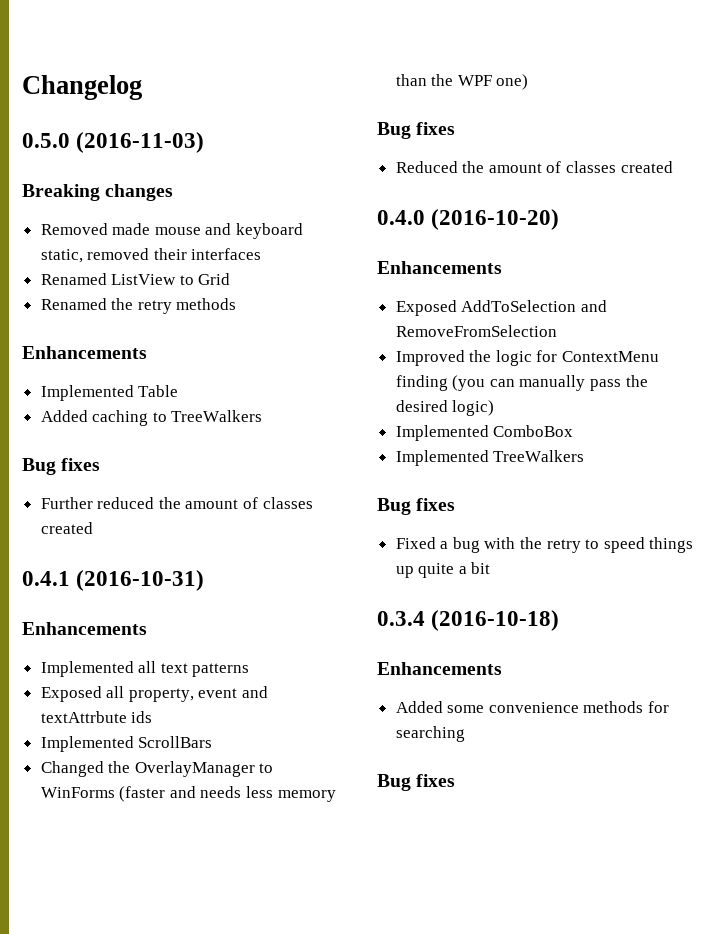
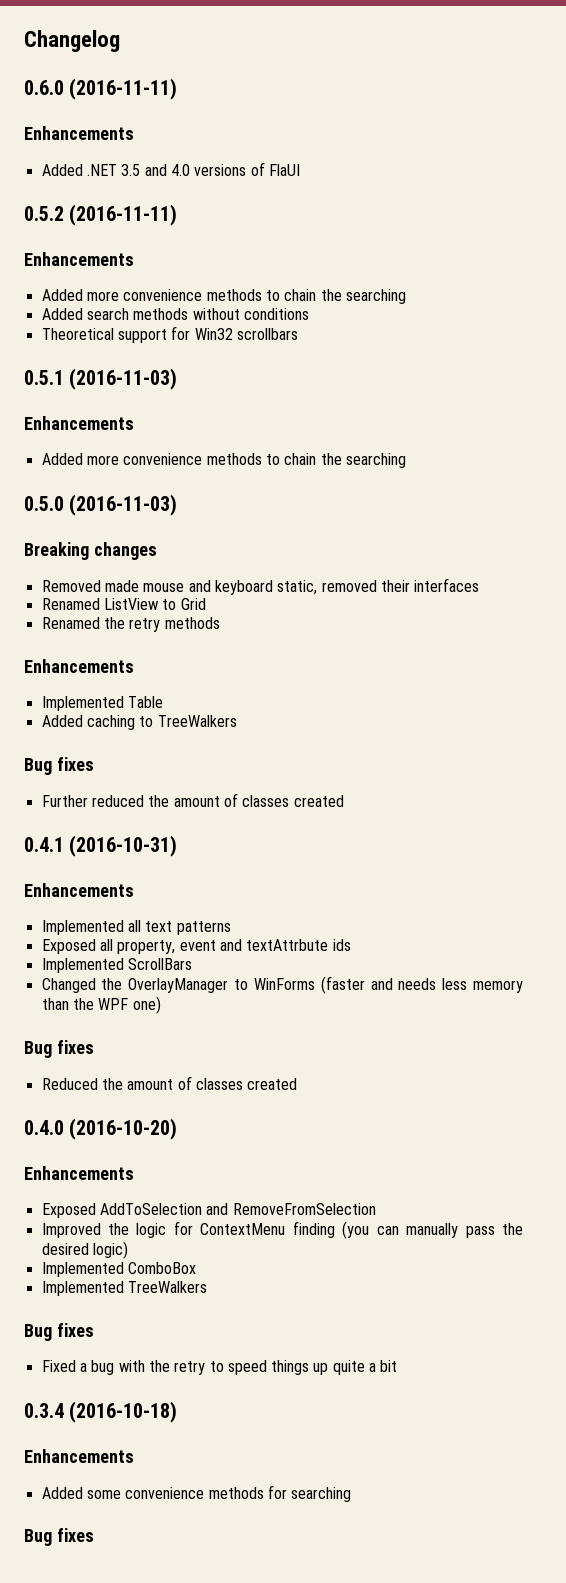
+ 0.6.0 (2016-11-11)
+ Enhancements
+ Added .NET 3.5 and 4.0 versions of FlaUI
+ 0.5.2 (2016-11-11)
+ Enhancements
+ Added more convenience methods to chain the searching
+ Added search methods without conditions
+ Theoretical support for Win32 scrollbars
+ 0.5.1 (2016-11-03)
+ Enhancements
+ Added more convenience methods to chain the searching

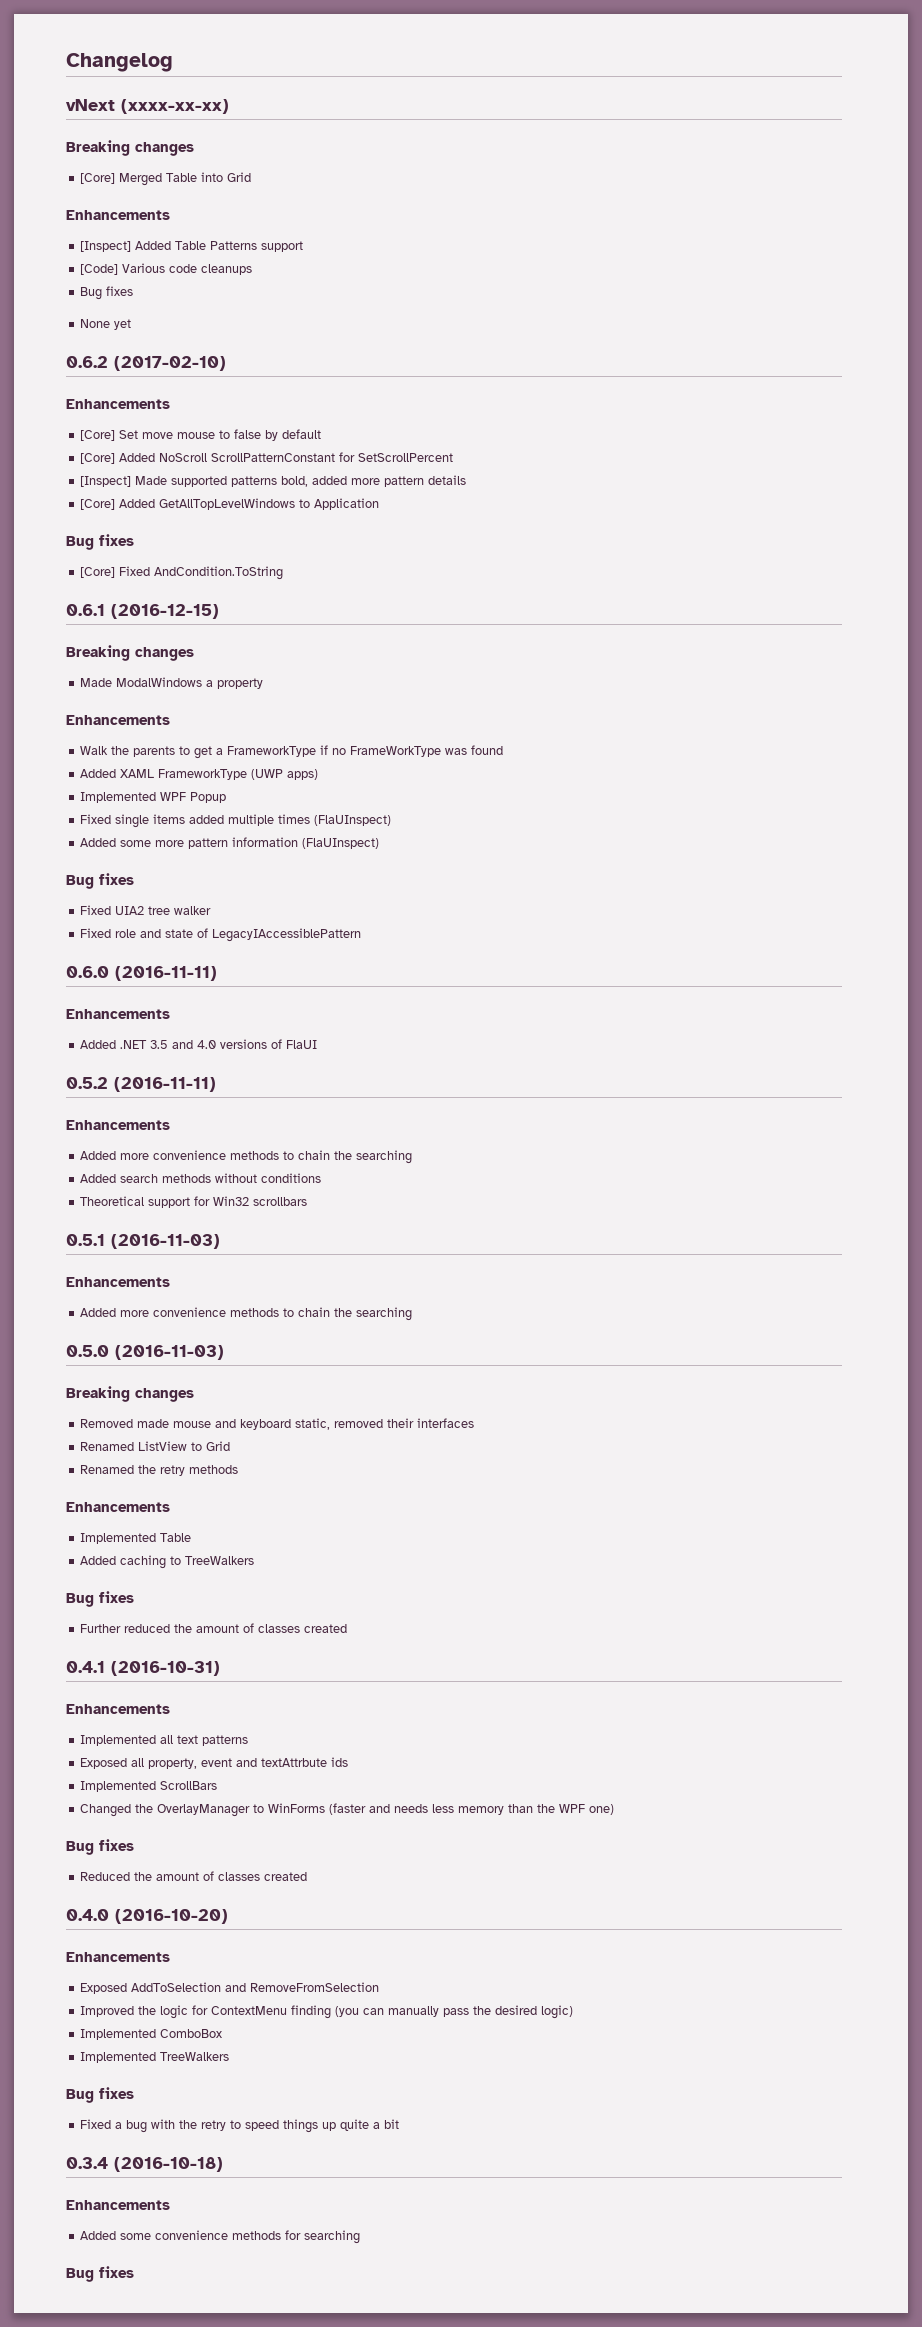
+ vNext (xxxx-xx-xx)
+ Breaking changes
+ [Core] Merged Table into Grid
+ Enhancements
+ [Inspect] Added Table Patterns support
+ [Code] Various code cleanups
+ Bug fixes
+ None yet
+ 0.6.2 (2017-02-10)
+ Enhancements
+ [Core] Set move mouse to false by default
+ [Core] Added NoScroll ScrollPatternConstant for SetScrollPercent
+ [Inspect] Made supported patterns bold, added more pattern details
+ [Core] Added GetAllTopLevelWindows to Application
+ Bug fixes
+ [Core] Fixed AndCondition.ToString
+ 0.6.1 (2016-12-15)
+ Breaking changes
+ Made ModalWindows a property
+ Enhancements
+ Walk the parents to get a FrameworkType if no FrameWorkType was found
+ Added XAML FrameworkType (UWP apps)
+ Implemented WPF Popup
+ Fixed single items added multiple times (FlaUInspect)
+ Added some more pattern information (FlaUInspect)
+ Bug fixes
+ Fixed UIA2 tree walker
+ Fixed role and state of LegacyIAccessiblePattern

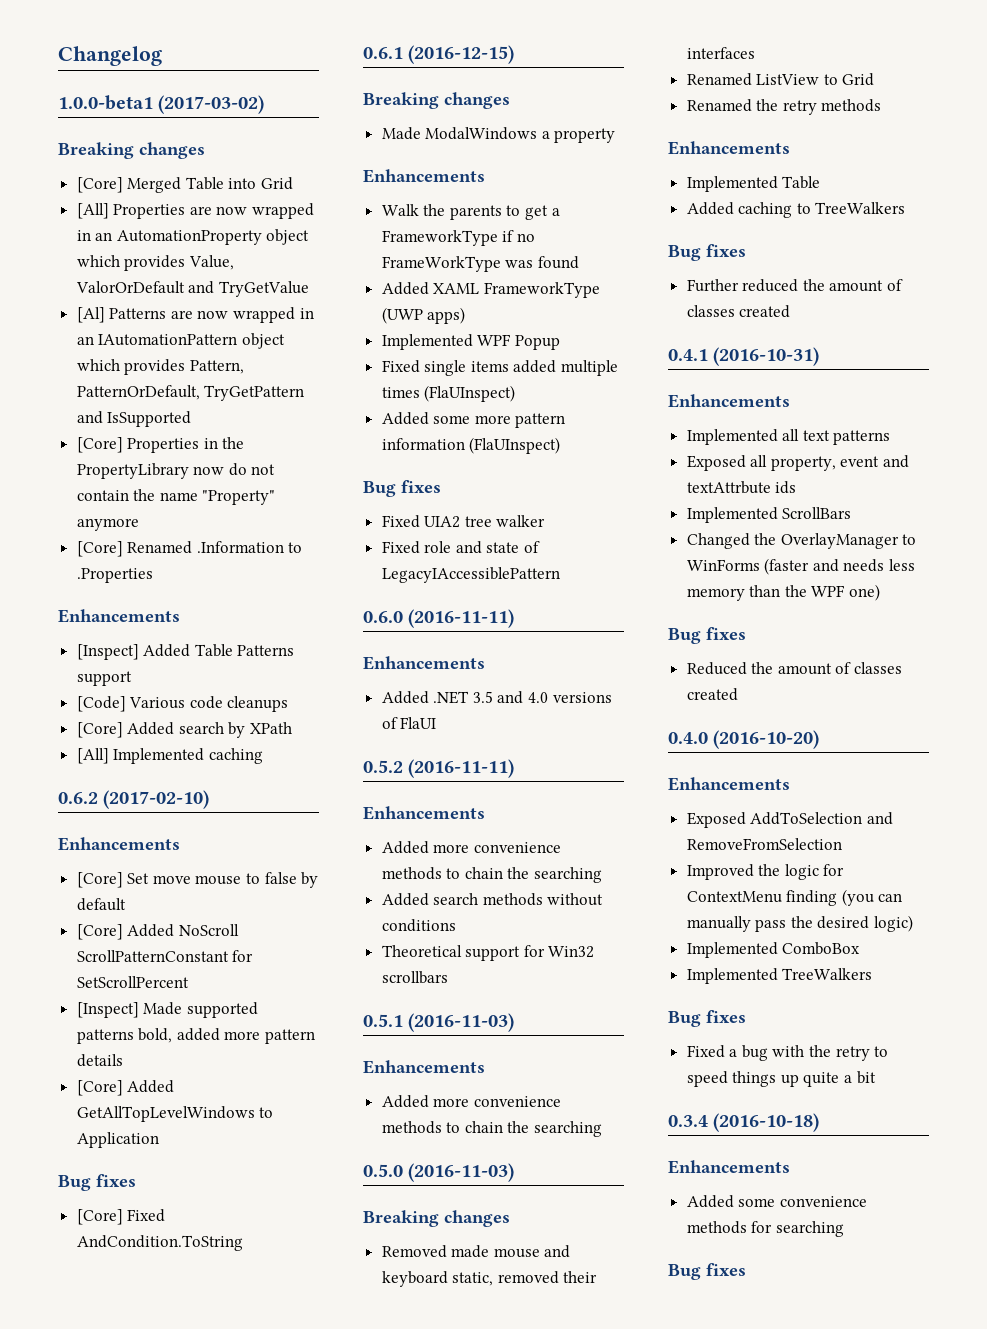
- vNext (xxxx-xx-xx)
+ 1.0.0-beta1 (2017-03-02)
+ [All] Properties are now wrapped in an AutomationProperty object which provides Value, ValorOrDefault and TryGetValue
+ [Al] Patterns are now wrapped in an IAutomationPattern object which provides Pattern, PatternOrDefault, TryGetPattern and IsSupported
+ [Core] Properties in the PropertyLibrary now do not contain the name "Property" anymore
+ [Core] Renamed .Information to .Properties
  [Code] Various code cleanups
- Bug fixes
- None yet
+ [Core] Added search by XPath
+ [All] Implemented caching

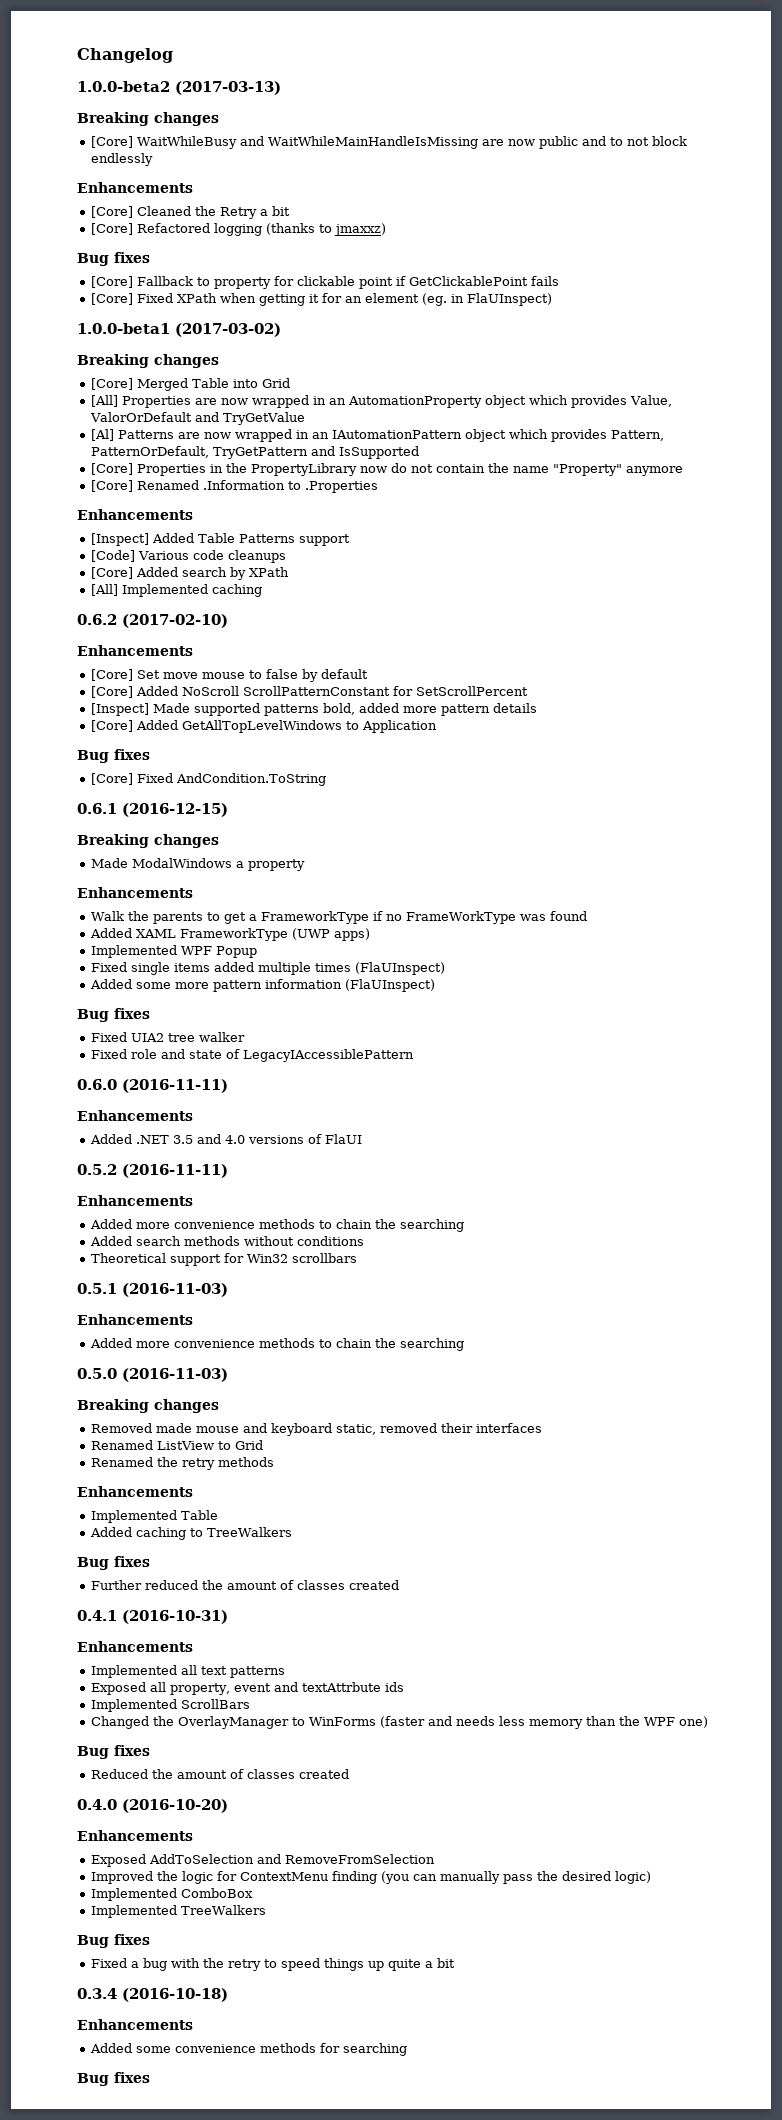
+ 1.0.0-beta2 (2017-03-13)
+ Breaking changes
+ [Core] WaitWhileBusy and WaitWhileMainHandleIsMissing are now public and to not block endlessly
+ Enhancements
+ [Core] Cleaned the Retry a bit
+ [Core] Refactored logging (thanks to jmaxxz)
+ Bug fixes
+ [Core] Fallback to property for clickable point if GetClickablePoint fails
+ [Core] Fixed XPath when getting it for an element (eg. in FlaUInspect)

